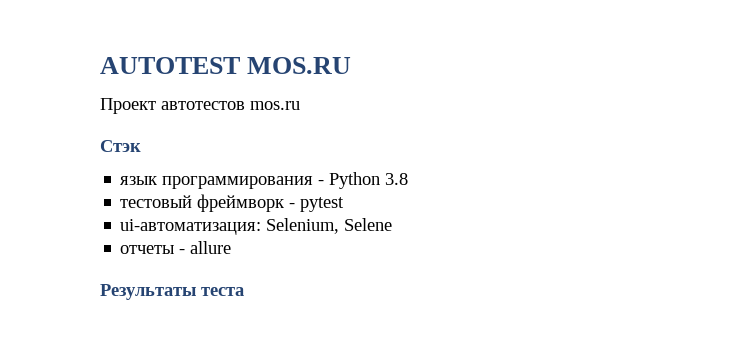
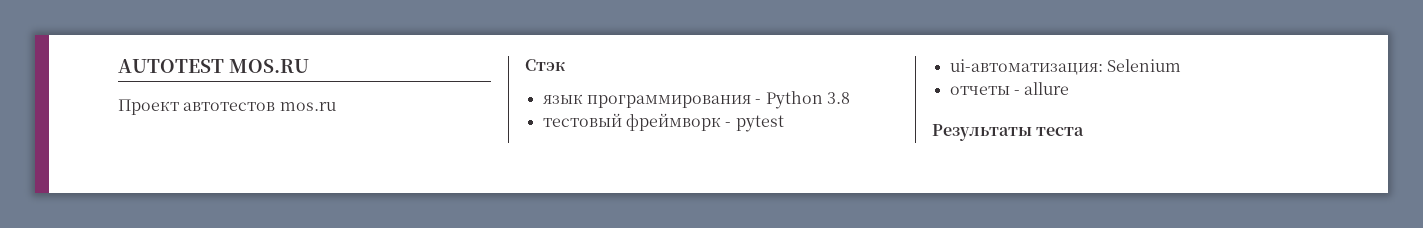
- ui-автоматизация: Selenium, Selene
+ ui-автоматизация: Selenium

